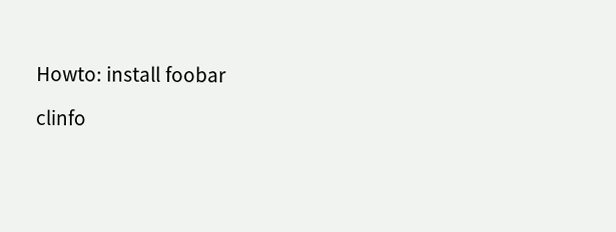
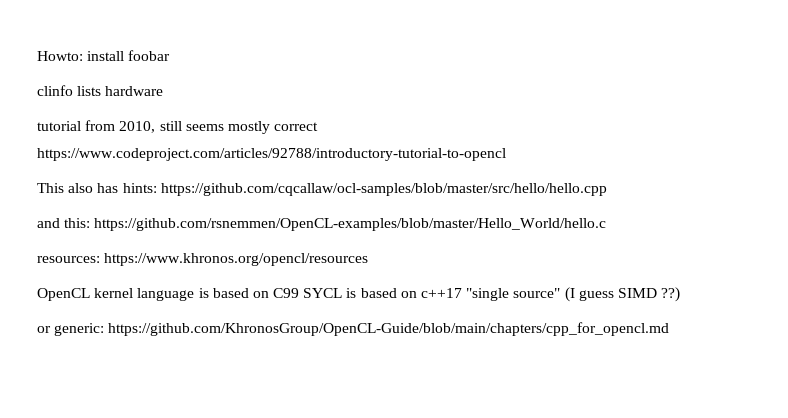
- clinfo
+ clinfo lists hardware
+ tutorial from 2010, still seems mostly correct https://www.codeproject.com/articles/92788/introductory-tutorial-to-opencl
+ This also has hints: https://github.com/cqcallaw/ocl-samples/blob/master/src/hello/hello.cpp
+ and this: https://github.com/rsnemmen/OpenCL-examples/blob/master/Hello_World/hello.c
+ resources: https://www.khronos.org/opencl/resources
+ OpenCL kernel language is based on C99 SYCL is based on c++17 "single source" (I guess SIMD ??)
+ or generic: https://github.com/KhronosGroup/OpenCL-Guide/blob/main/chapters/cpp_for_opencl.md

